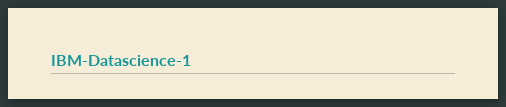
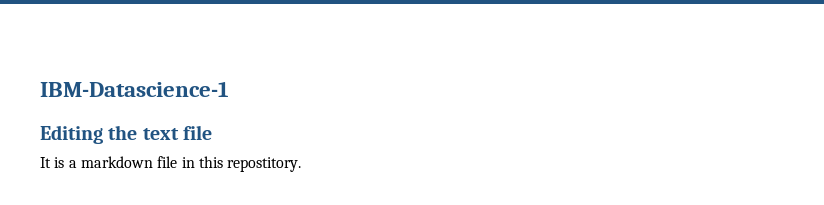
+ Editing the text file
+ It is a markdown file in this repostitory.

